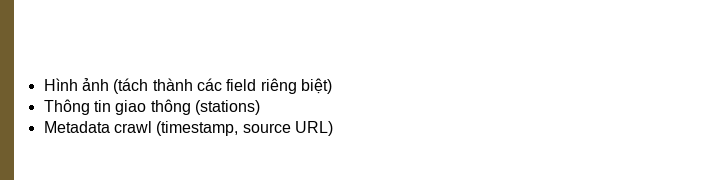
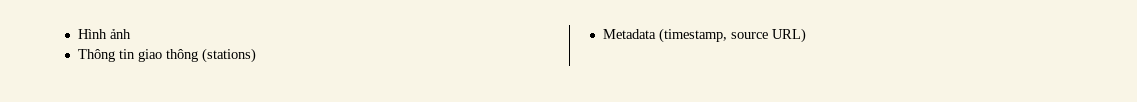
- Hình ảnh (tách thành các field riêng biệt)
+ Hình ảnh
- Metadata crawl (timestamp, source URL)
+ Metadata (timestamp, source URL)

